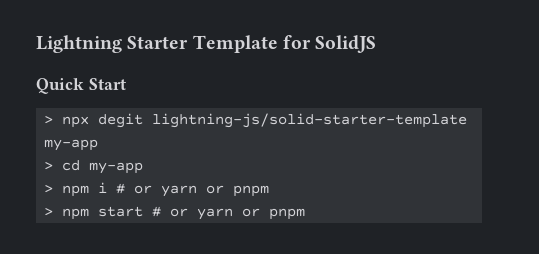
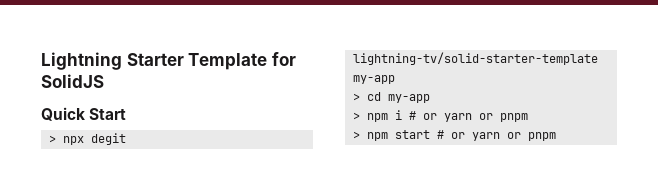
- > npx degit lightning-js/solid-starter-template my-app
+ > npx degit lightning-tv/solid-starter-template my-app

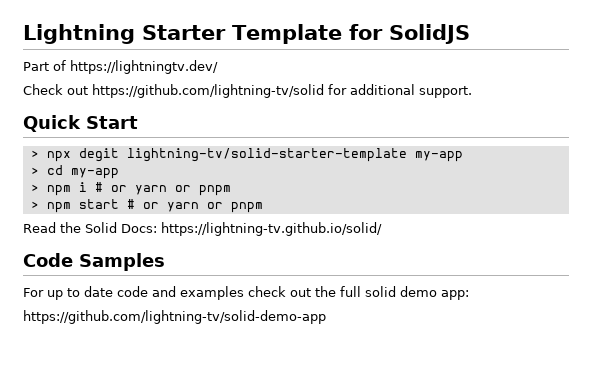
+ Part of https://lightningtv.dev/
+ Check out https://github.com/lightning-tv/solid for additional support.
+ Read the Solid Docs: https://lightning-tv.github.io/solid/
+ Code Samples
+ For up to date code and examples check out the full solid demo app:
+ https://github.com/lightning-tv/solid-demo-app

